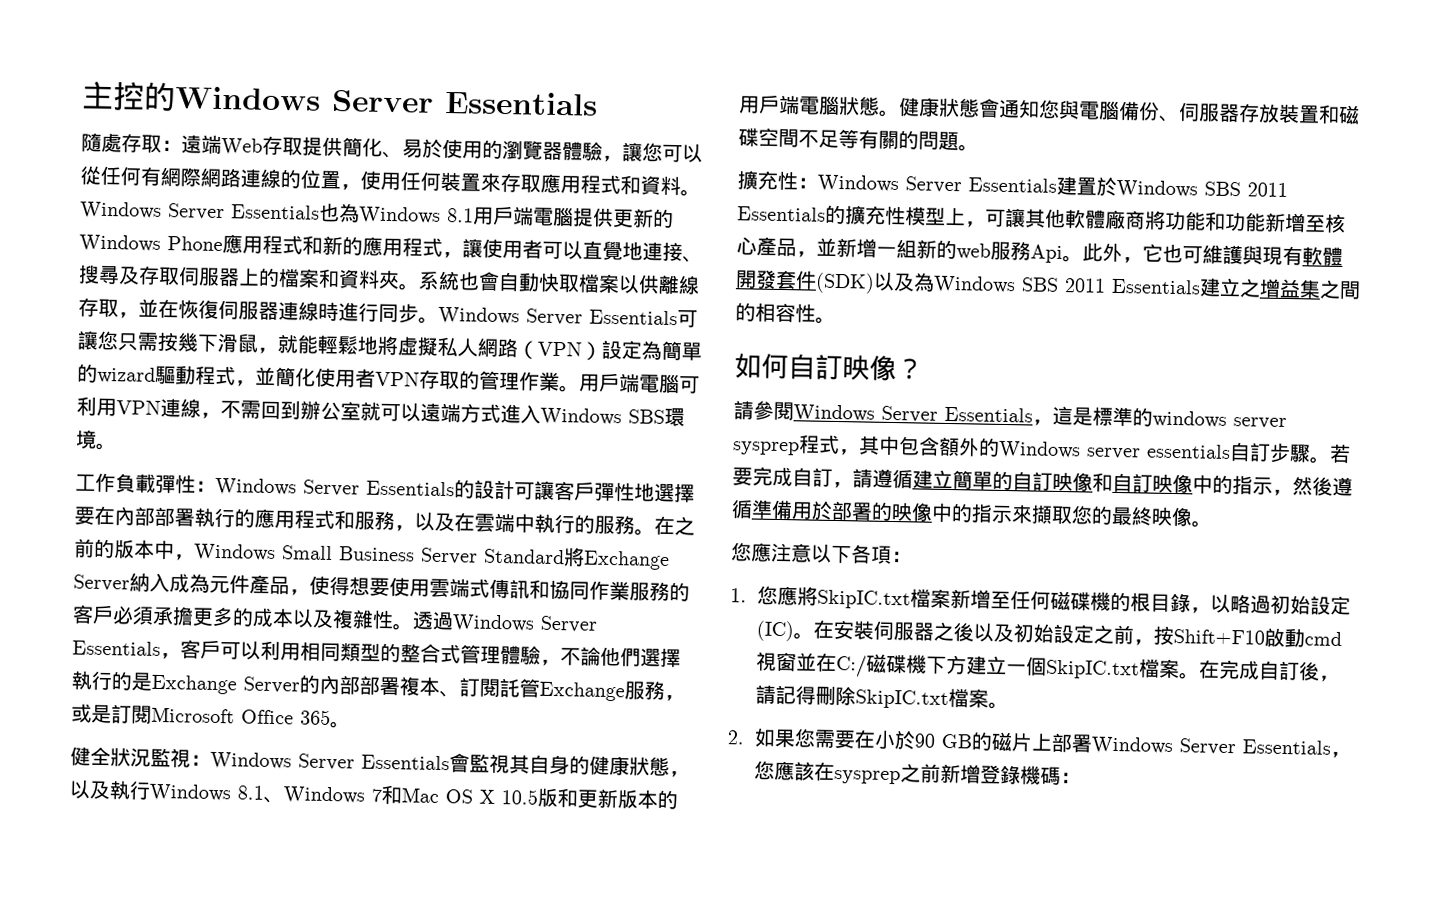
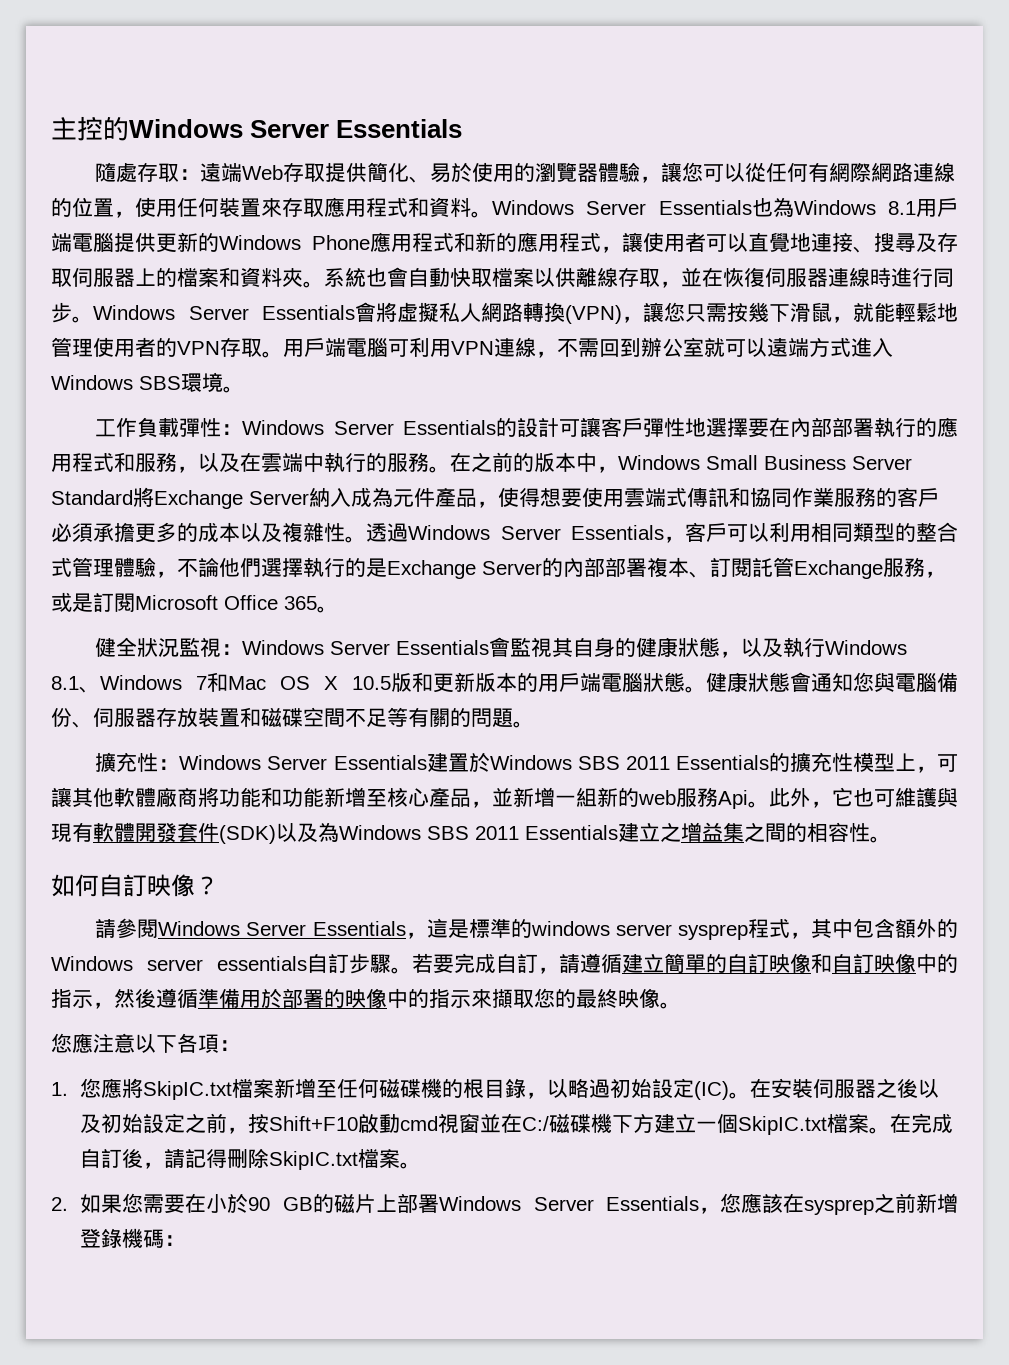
- Windows Server Essentials可讓您只需按幾下滑鼠，就能輕鬆地將虛擬私人網路（VPN）設定為簡單的wizard驅動程式，並簡化使用者VPN存取的管理作業。
+ Windows Server Essentials會將虛擬私人網路轉換(VPN)，讓您只需按幾下滑鼠，就能輕鬆地管理使用者的VPN存取。

